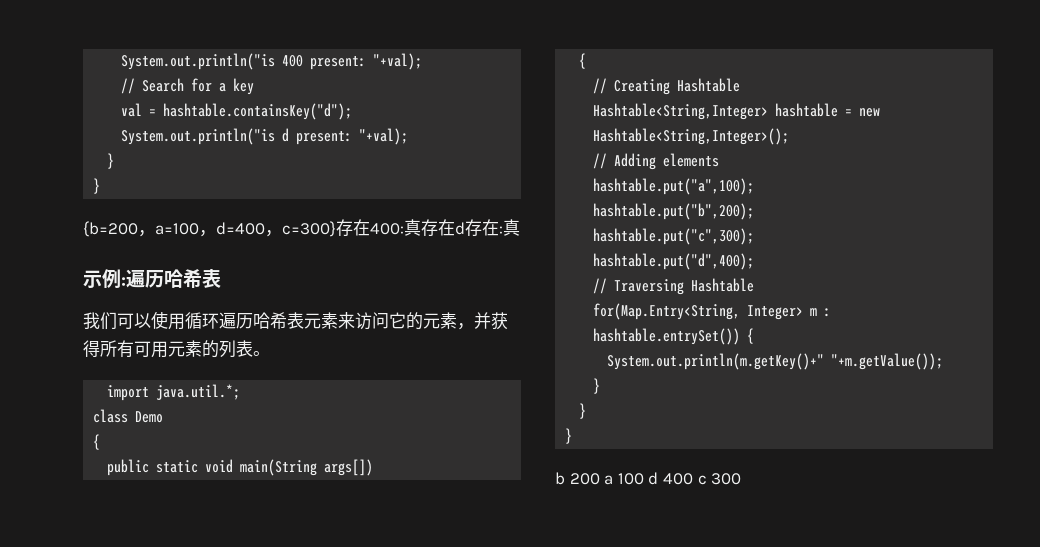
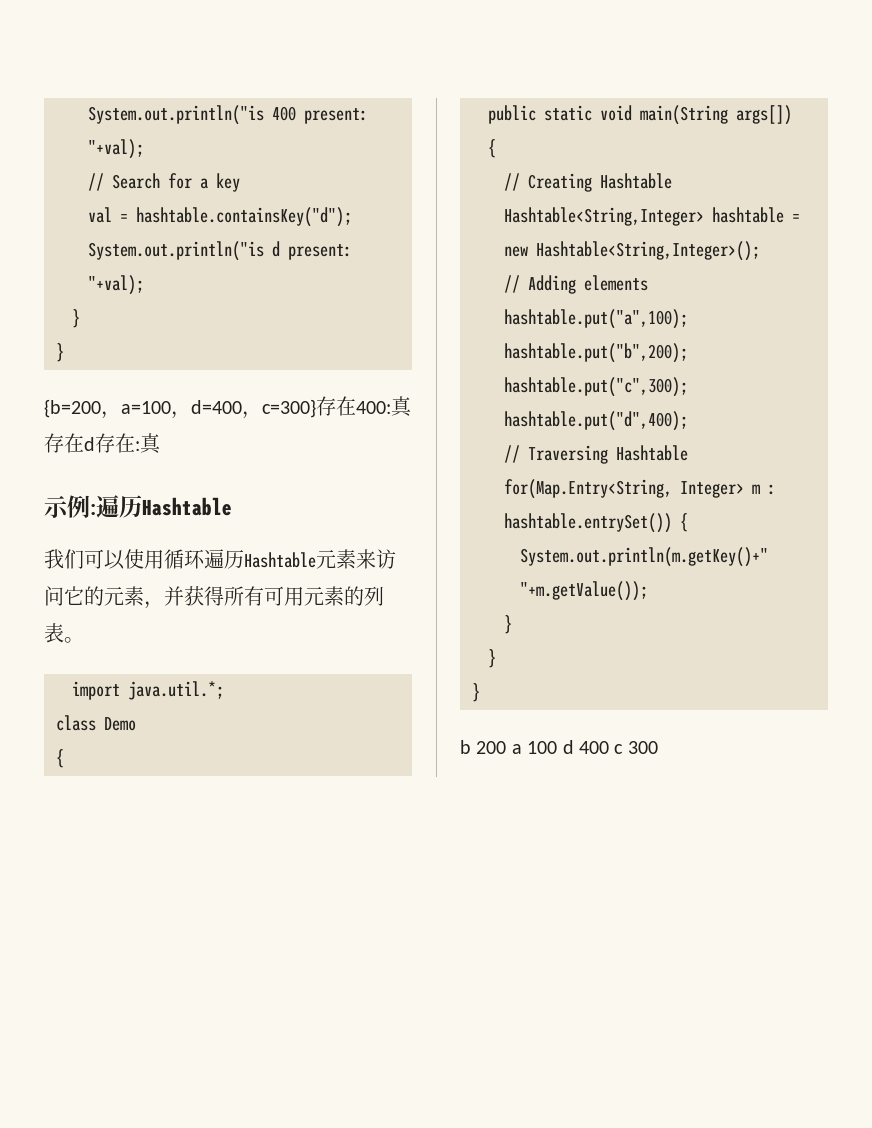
- 示例:遍历哈希表
+ 示例:遍历Hashtable
- 我们可以使用循环遍历哈希表元素来访问它的元素，并获得所有可用元素的列表。
+ 我们可以使用循环遍历Hashtable元素来访问它的元素，并获得所有可用元素的列表。

